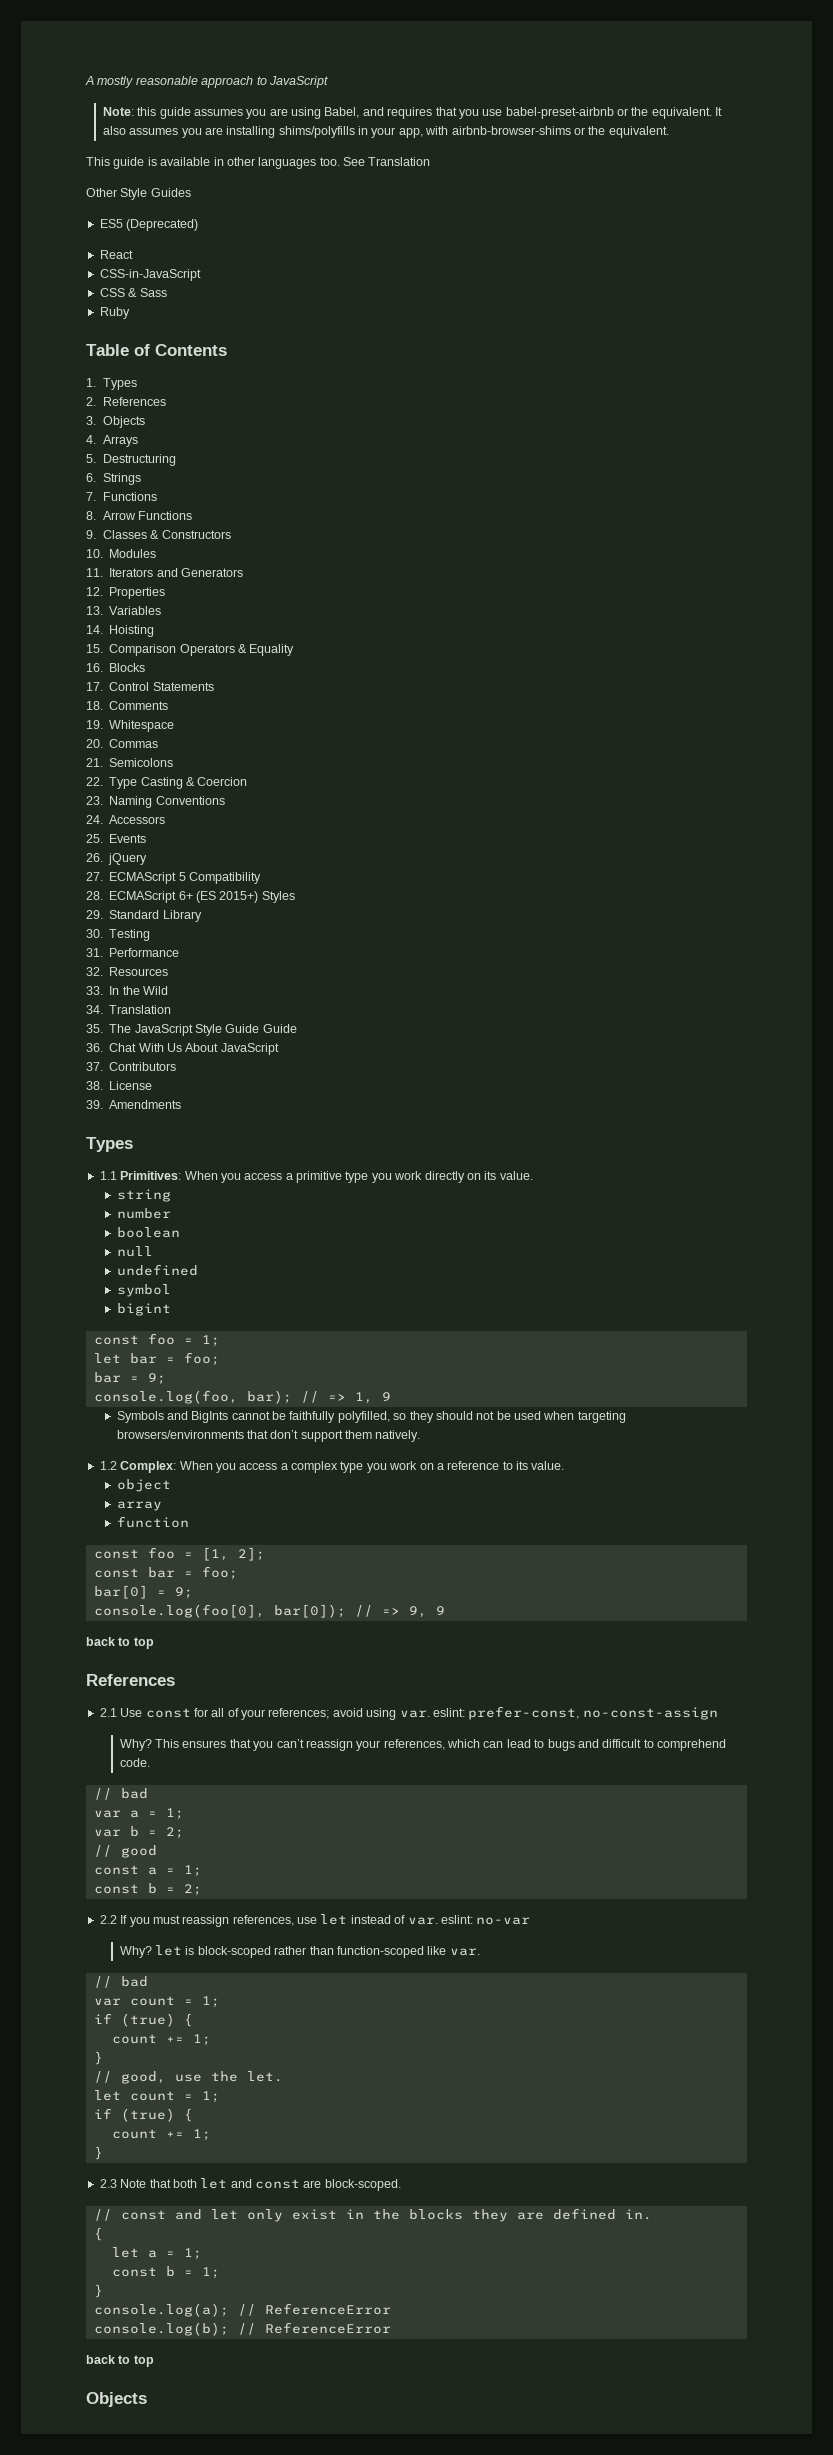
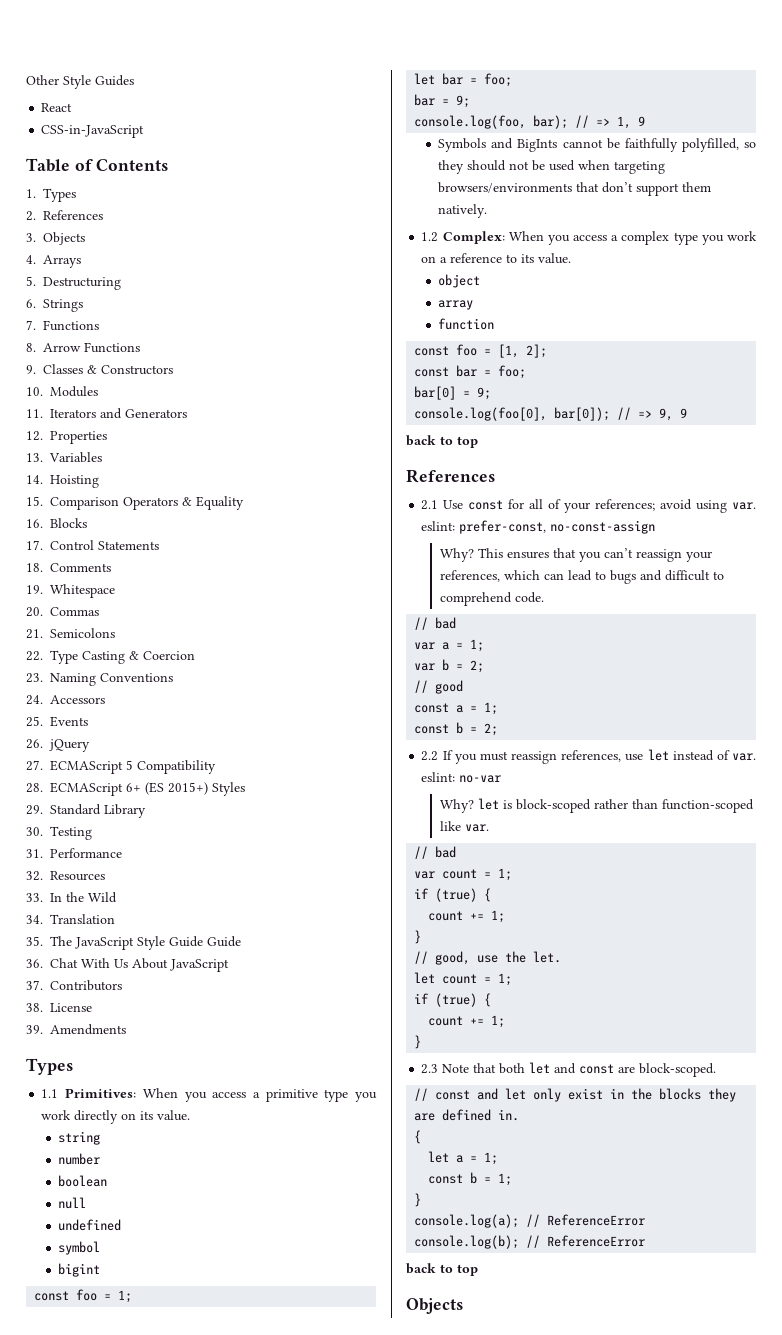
- A mostly reasonable approach to JavaScript
- Note: this guide assumes you are using Babel, and requires that you use babel-preset-airbnb or the equivalent. It also assumes you are installing shims/polyfills in your app, with airbnb-browser-shims or the equivalent.
- This guide is available in other languages too. See Translation
- ES5 (Deprecated)
- CSS & Sass
- Ruby

